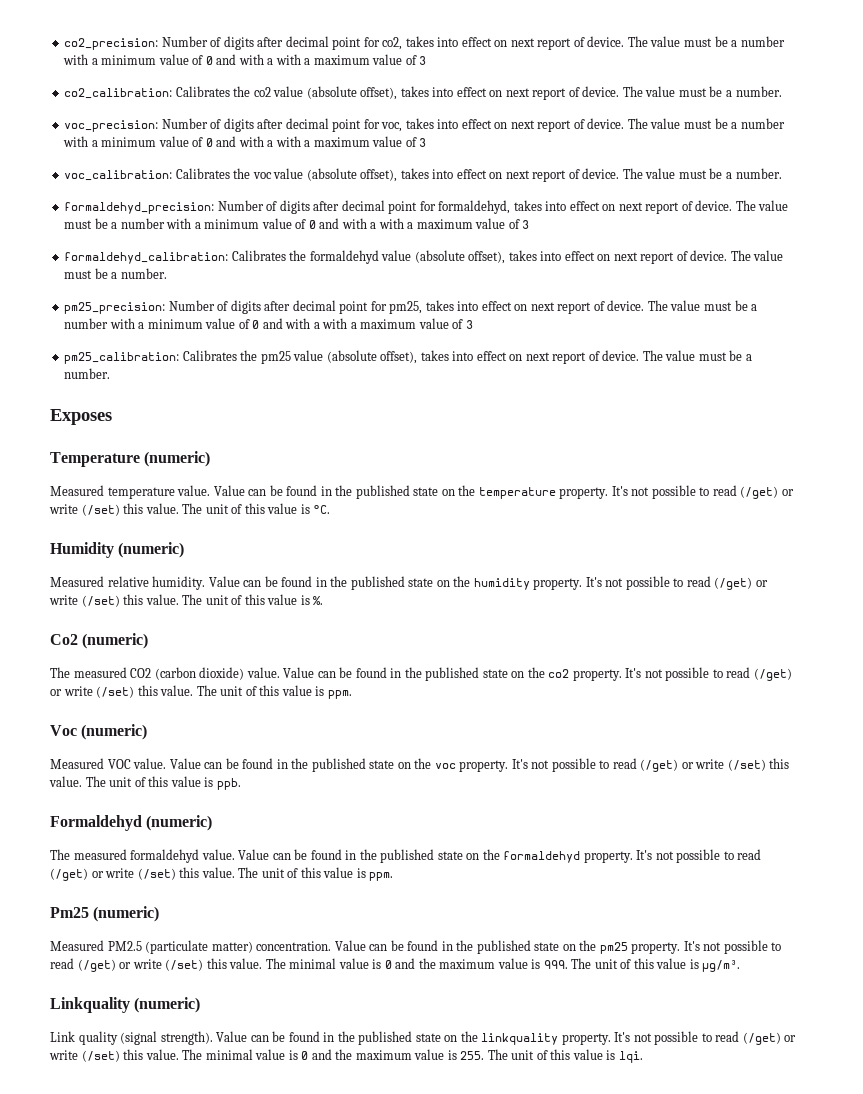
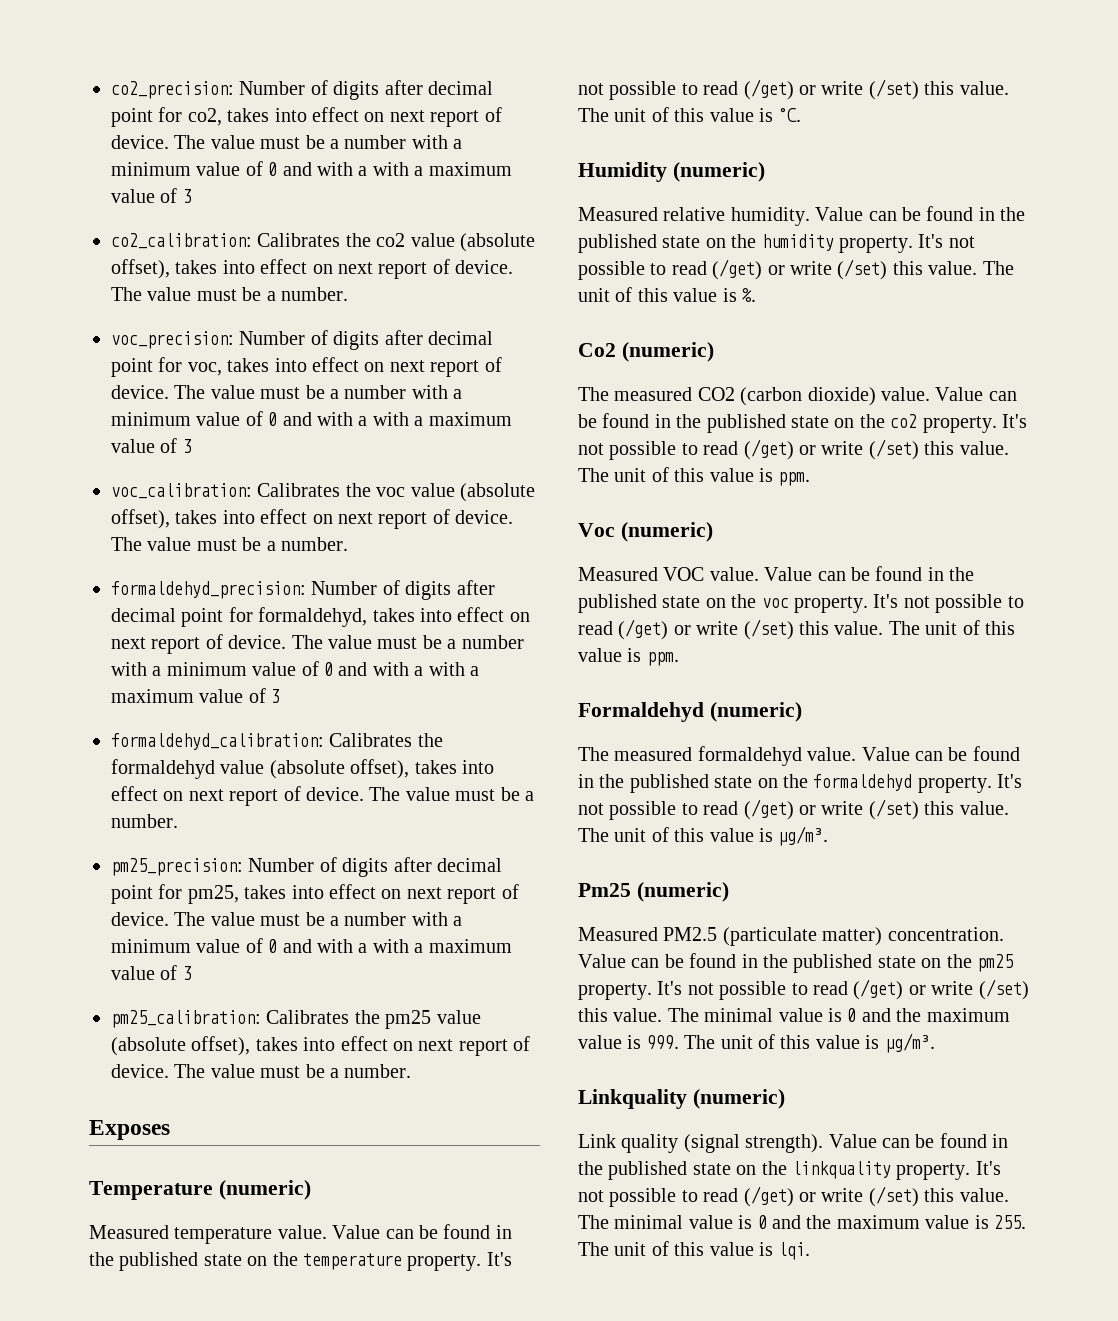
- Value can be found in the published state on the voc property. It's not possible to read (/get) or write (/set) this value. The unit of this value is ppb.
+ Value can be found in the published state on the voc property. It's not possible to read (/get) or write (/set) this value. The unit of this value is ppm.
- Value can be found in the published state on the formaldehyd property. It's not possible to read (/get) or write (/set) this value. The unit of this value is ppm.
+ Value can be found in the published state on the formaldehyd property. It's not possible to read (/get) or write (/set) this value. The unit of this value is µg/m³.

